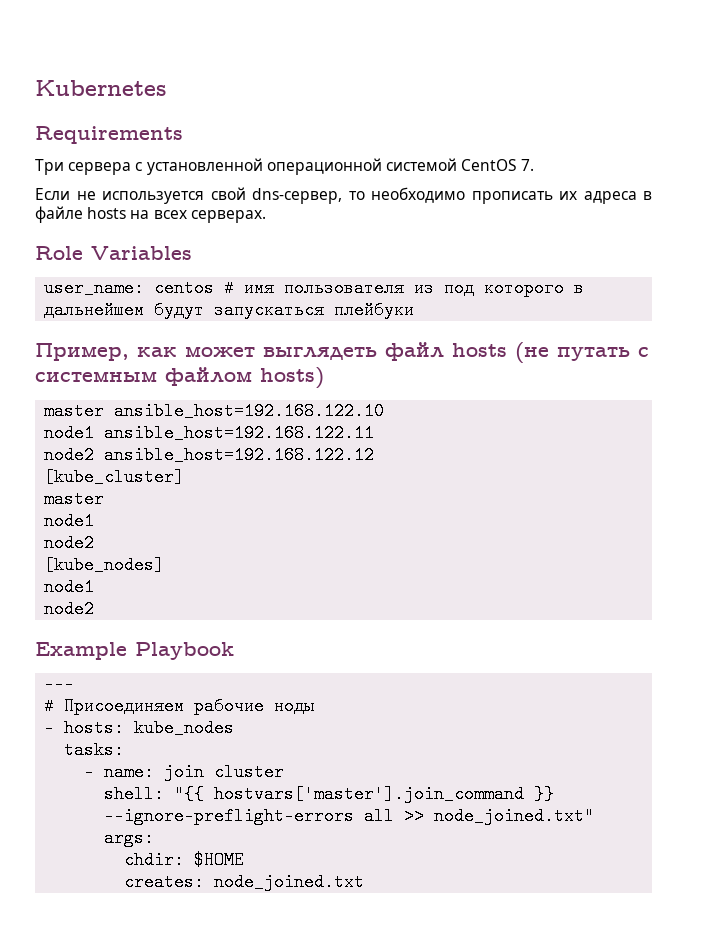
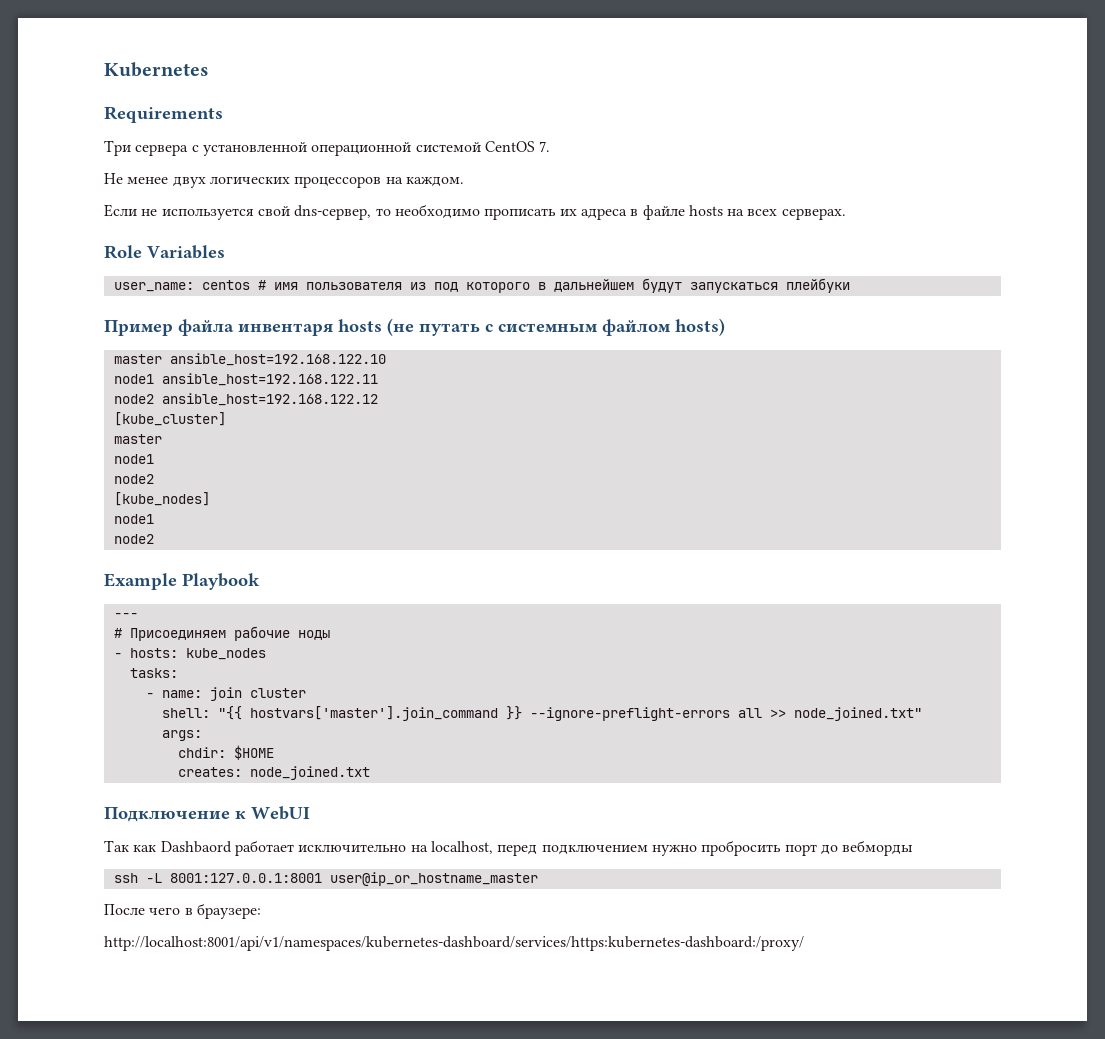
+ Не менее двух логических процессоров на каждом.
- Пример, как может выглядеть файл hosts (не путать с системным файлом hosts)
+ Пример файла инвентаря hosts (не путать с системным файлом hosts)
+ Подключение к WebUI
+ Так как Dashbaord работает исключительно на localhost, перед подключением нужно пробросить порт до вебморды
+ ssh -L 8001:127.0.0.1:8001 user@ip_or_hostname_master
+ После чего в браузере:
+ http://localhost:8001/api/v1/namespaces/kubernetes-dashboard/services/https:kubernetes-dashboard:/proxy/

